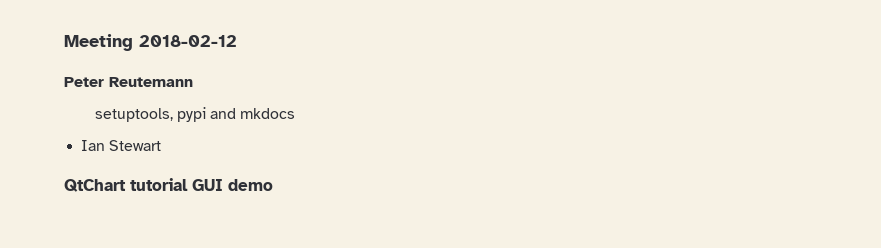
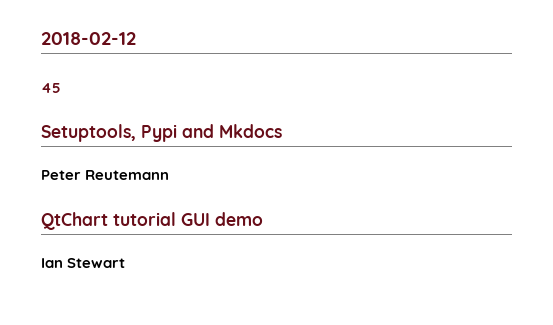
- Meeting 2018-02-12
+ 2018-02-12
+ 45
+ Setuptools, Pypi and Mkdocs
  Peter Reutemann
- setuptools, pypi and mkdocs
- Ian Stewart
+ Ian Stewart

